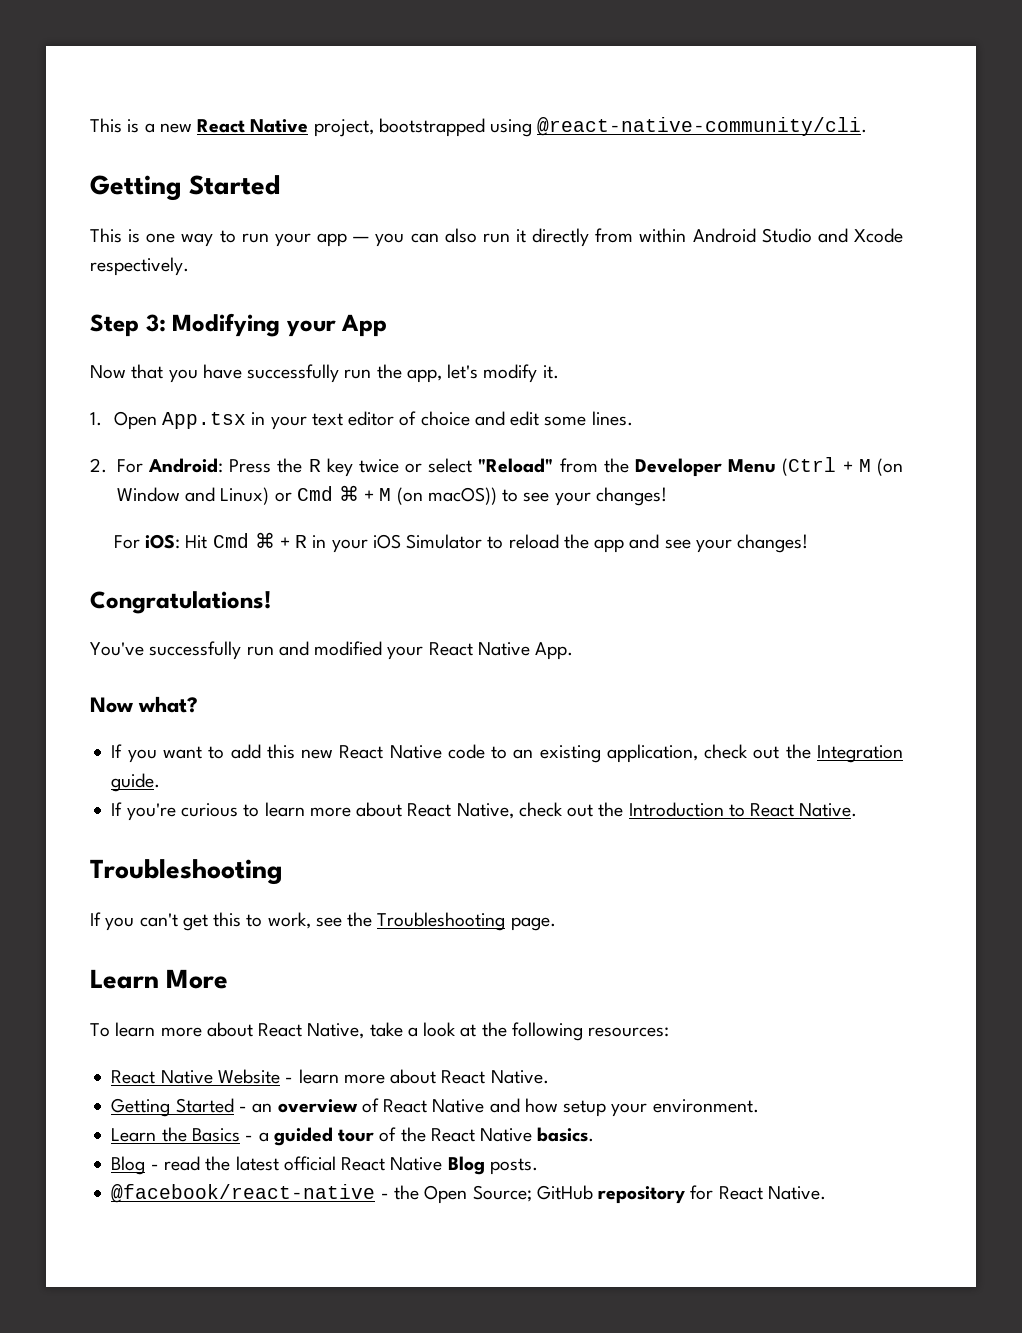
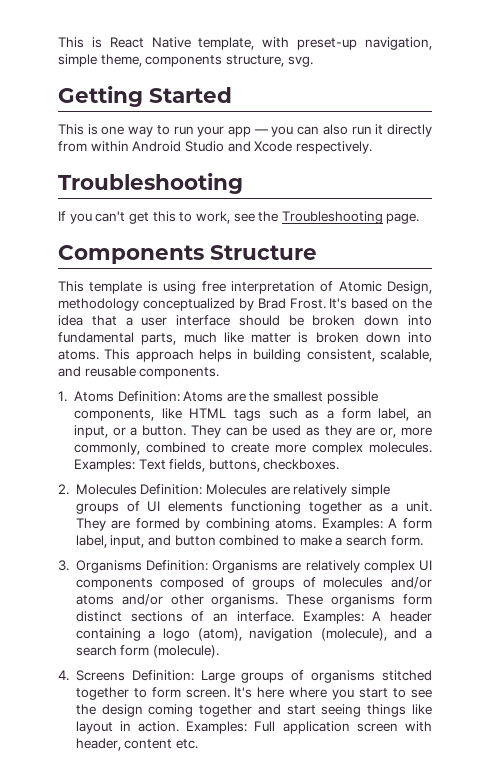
- This is a new React Native project, bootstrapped using @react-native-community/cli.
+ This is React Native template, with preset-up navigation, simple theme, components structure, svg.
- Step 3: Modifying your App
- Now that you have successfully run the app, let's modify it.
- 1. Open App.tsx in your text editor of choice and edit some lines.
- 2. For Android: Press the R key twice or select "Reload" from the Developer Menu (Ctrl + M (on Window and Linux) or Cmd ⌘ + M (on macOS)) to see your changes!
- For iOS: Hit Cmd ⌘ + R in your iOS Simulator to reload the app and see your changes!
- Congratulations!
- You've successfully run and modified your React Native App.
- Now what?
- If you want to add this new React Native code to an existing application, check out the Integration guide.
- If you're curious to learn more about React Native, check out the Introduction to React Native.
- Learn More
- To learn more about React Native, take a look at the following resources:
- React Native Website - learn more about React Native.
- Getting Started - an overview of React Native and how setup your environment.
- Learn the Basics - a guided tour of the React Native basics.
- Blog - read the latest official React Native Blog posts.
- @facebook/react-native - the Open Source; GitHub repository for React Native.
+ Components Structure
+ This template is using free interpretation of Atomic Design, methodology conceptualized by Brad Frost. It's based on the idea that a user interface should be broken down into fundamental parts, much like matter is broken down into atoms. This approach helps in building consistent, scalable, and reusable components.
+ 1. Atoms Definition: Atoms are the smallest possible components, like HTML tags such as a form label, an input, or a button. They can be used as they are or, more commonly, combined to create more complex molecules. Examples: Text fields, buttons, checkboxes.
+ 2. Molecules Definition: Molecules are relatively simple groups of UI elements functioning together as a unit. They are formed by combining atoms. Examples: A form label, input, and button combined to make a search form.
+ 3. Organisms Definition: Organisms are relatively complex UI components composed of groups of molecules and/or atoms and/or other organisms. These organisms form distinct sections of an interface. Examples: A header containing a logo (atom), navigation (molecule), and a search form (molecule).
+ 4. Screens Definition: Large groups of organisms stitched together to form screen. It's here where you start to see the design coming together and start seeing things like layout in action. Examples: Full application screen with header, content etc.

